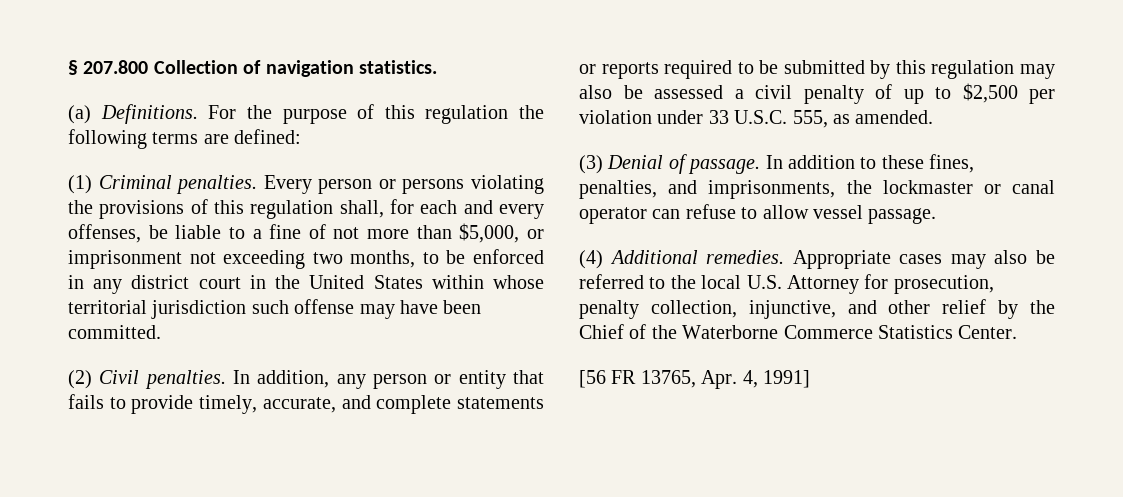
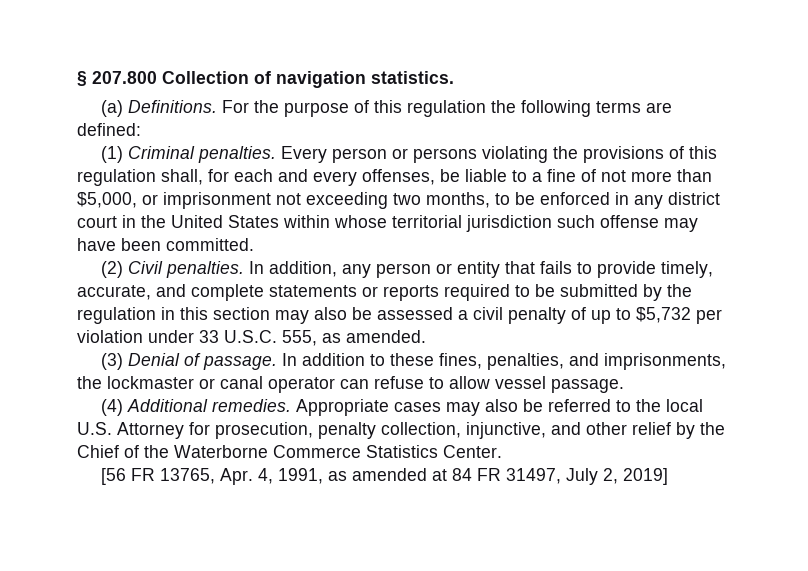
- In addition, any person or entity that fails to provide timely, accurate, and complete statements or reports required to be submitted by this regulation may also be assessed a civil penalty of up to $2,500 per violation under 33 U.S.C. 555, as amended.
+ In addition, any person or entity that fails to provide timely, accurate, and complete statements or reports required to be submitted by the regulation in this section may also be assessed a civil penalty of up to $5,732 per violation under 33 U.S.C. 555, as amended.
- [56 FR 13765, Apr. 4, 1991]
+ [56 FR 13765, Apr. 4, 1991, as amended at 84 FR 31497, July 2, 2019]

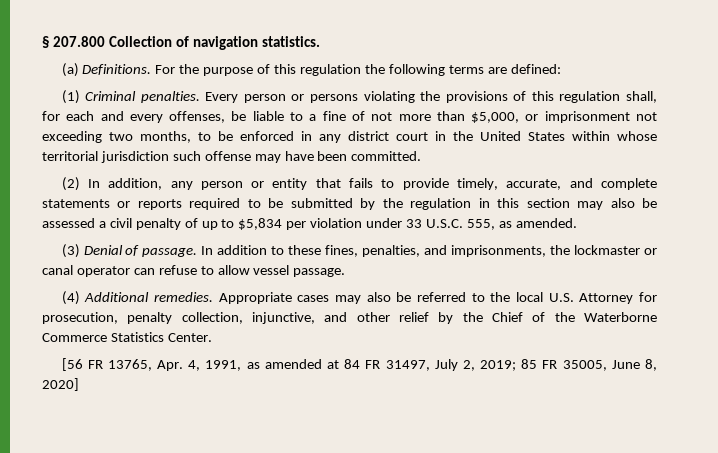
- (2) Civil penalties. In addition, any person or entity that fails to provide timely, accurate, and complete statements or reports required to be submitted by the regulation in this section may also be assessed a civil penalty of up to $5,732 per violation under 33 U.S.C. 555, as amended.
+ (2) In addition, any person or entity that fails to provide timely, accurate, and complete statements or reports required to be submitted by the regulation in this section may also be assessed a civil penalty of up to $5,834 per violation under 33 U.S.C. 555, as amended.
- [56 FR 13765, Apr. 4, 1991, as amended at 84 FR 31497, July 2, 2019]
+ [56 FR 13765, Apr. 4, 1991, as amended at 84 FR 31497, July 2, 2019; 85 FR 35005, June 8, 2020]

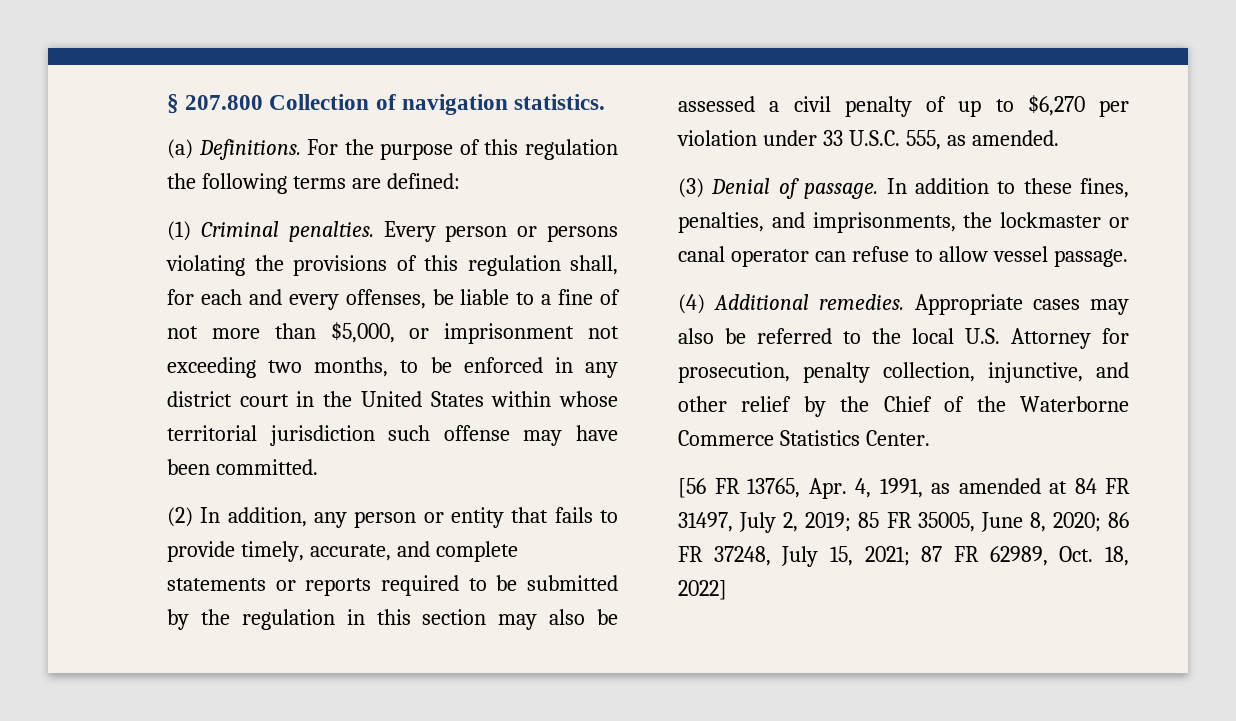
- (2) In addition, any person or entity that fails to provide timely, accurate, and complete statements or reports required to be submitted by the regulation in this section may also be assessed a civil penalty of up to $5,834 per violation under 33 U.S.C. 555, as amended.
+ (2) In addition, any person or entity that fails to provide timely, accurate, and complete statements or reports required to be submitted by the regulation in this section may also be assessed a civil penalty of up to $6,270 per violation under 33 U.S.C. 555, as amended.
- [56 FR 13765, Apr. 4, 1991, as amended at 84 FR 31497, July 2, 2019; 85 FR 35005, June 8, 2020]
+ [56 FR 13765, Apr. 4, 1991, as amended at 84 FR 31497, July 2, 2019; 85 FR 35005, June 8, 2020; 86 FR 37248, July 15, 2021; 87 FR 62989, Oct. 18, 2022]

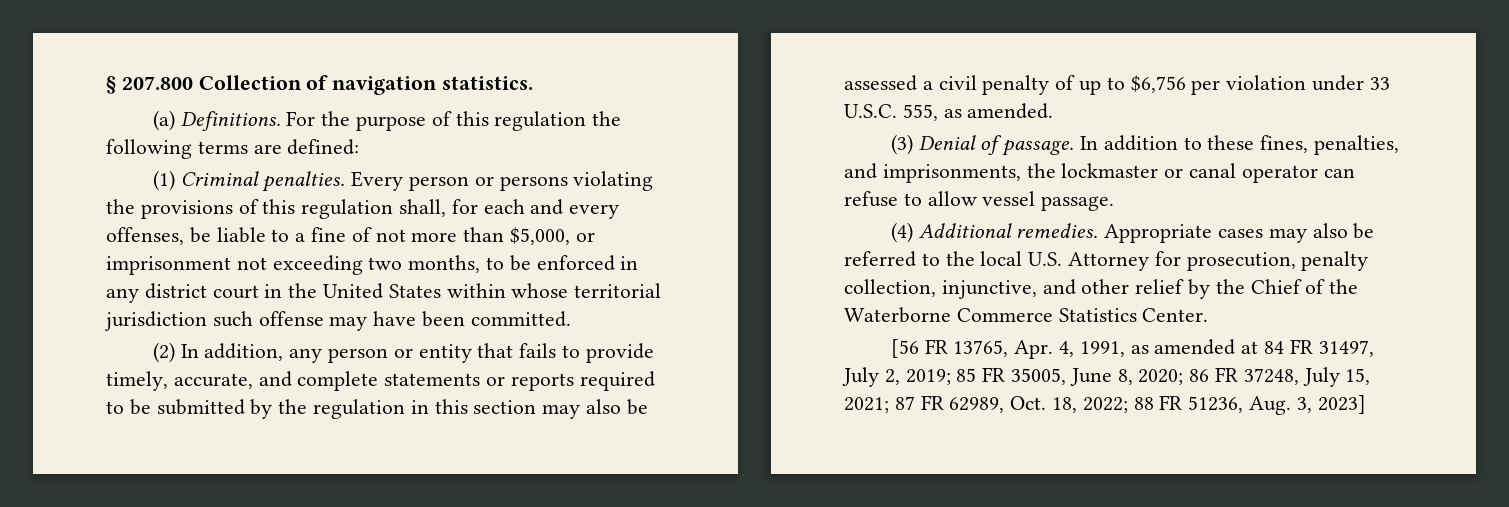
- (2) In addition, any person or entity that fails to provide timely, accurate, and complete statements or reports required to be submitted by the regulation in this section may also be assessed a civil penalty of up to $6,270 per violation under 33 U.S.C. 555, as amended.
+ (2) In addition, any person or entity that fails to provide timely, accurate, and complete statements or reports required to be submitted by the regulation in this section may also be assessed a civil penalty of up to $6,756 per violation under 33 U.S.C. 555, as amended.
- [56 FR 13765, Apr. 4, 1991, as amended at 84 FR 31497, July 2, 2019; 85 FR 35005, June 8, 2020; 86 FR 37248, July 15, 2021; 87 FR 62989, Oct. 18, 2022]
+ [56 FR 13765, Apr. 4, 1991, as amended at 84 FR 31497, July 2, 2019; 85 FR 35005, June 8, 2020; 86 FR 37248, July 15, 2021; 87 FR 62989, Oct. 18, 2022; 88 FR 51236, Aug. 3, 2023]

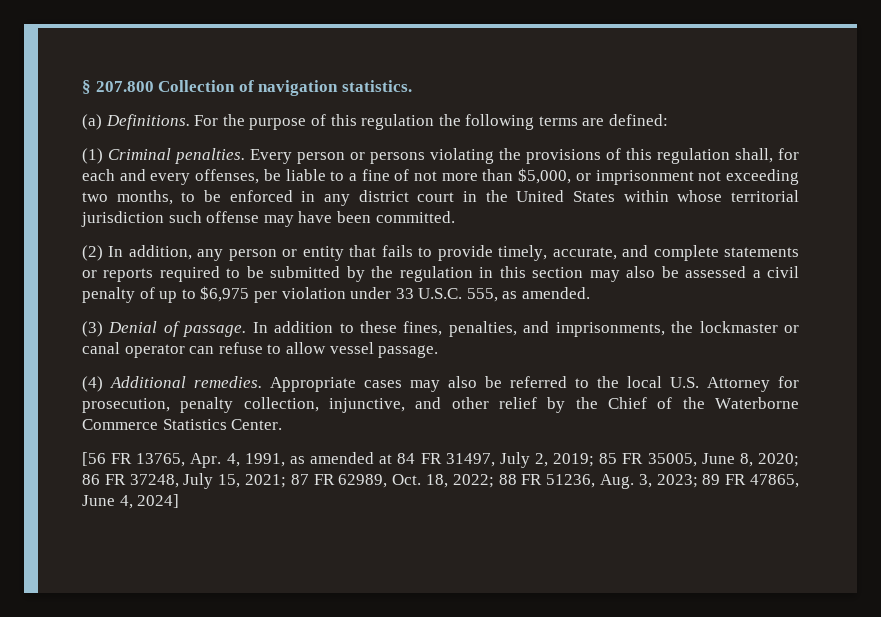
- (2) In addition, any person or entity that fails to provide timely, accurate, and complete statements or reports required to be submitted by the regulation in this section may also be assessed a civil penalty of up to $6,756 per violation under 33 U.S.C. 555, as amended.
+ (2) In addition, any person or entity that fails to provide timely, accurate, and complete statements or reports required to be submitted by the regulation in this section may also be assessed a civil penalty of up to $6,975 per violation under 33 U.S.C. 555, as amended.
- [56 FR 13765, Apr. 4, 1991, as amended at 84 FR 31497, July 2, 2019; 85 FR 35005, June 8, 2020; 86 FR 37248, July 15, 2021; 87 FR 62989, Oct. 18, 2022; 88 FR 51236, Aug. 3, 2023]
+ [56 FR 13765, Apr. 4, 1991, as amended at 84 FR 31497, July 2, 2019; 85 FR 35005, June 8, 2020; 86 FR 37248, July 15, 2021; 87 FR 62989, Oct. 18, 2022; 88 FR 51236, Aug. 3, 2023; 89 FR 47865, June 4, 2024]

